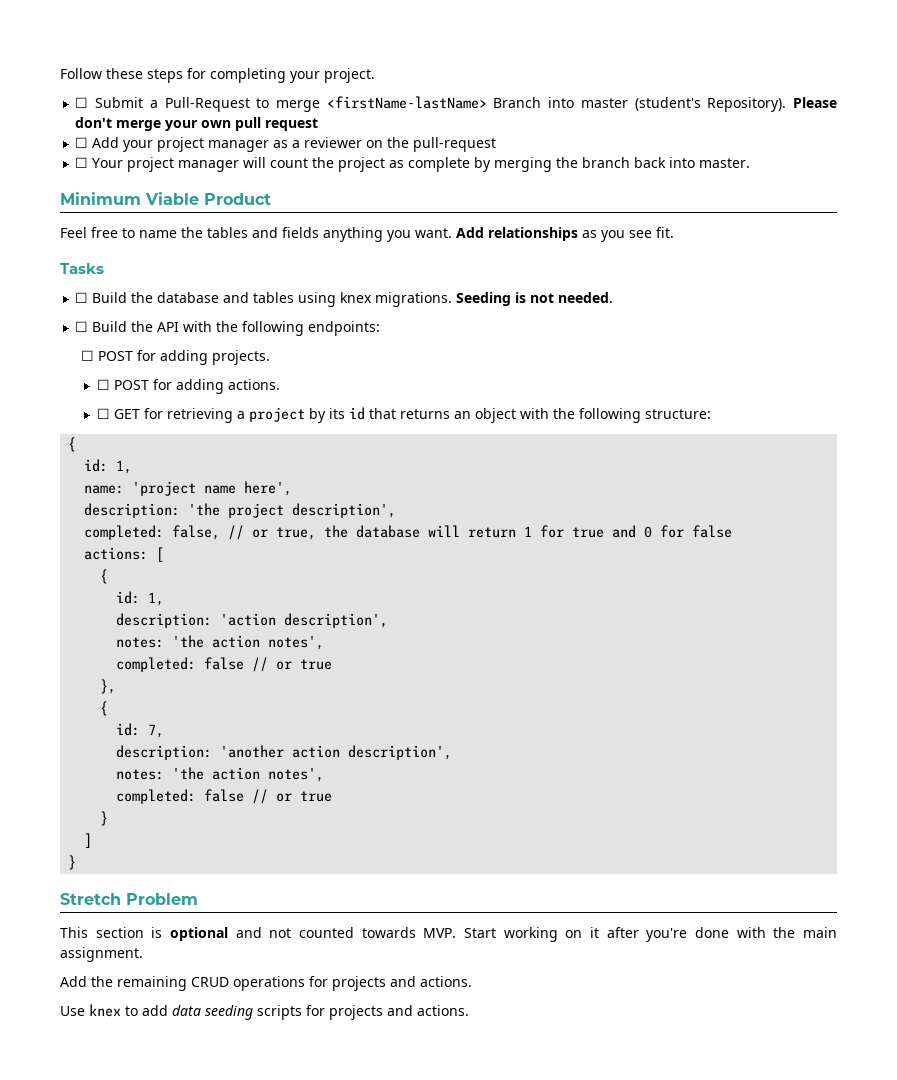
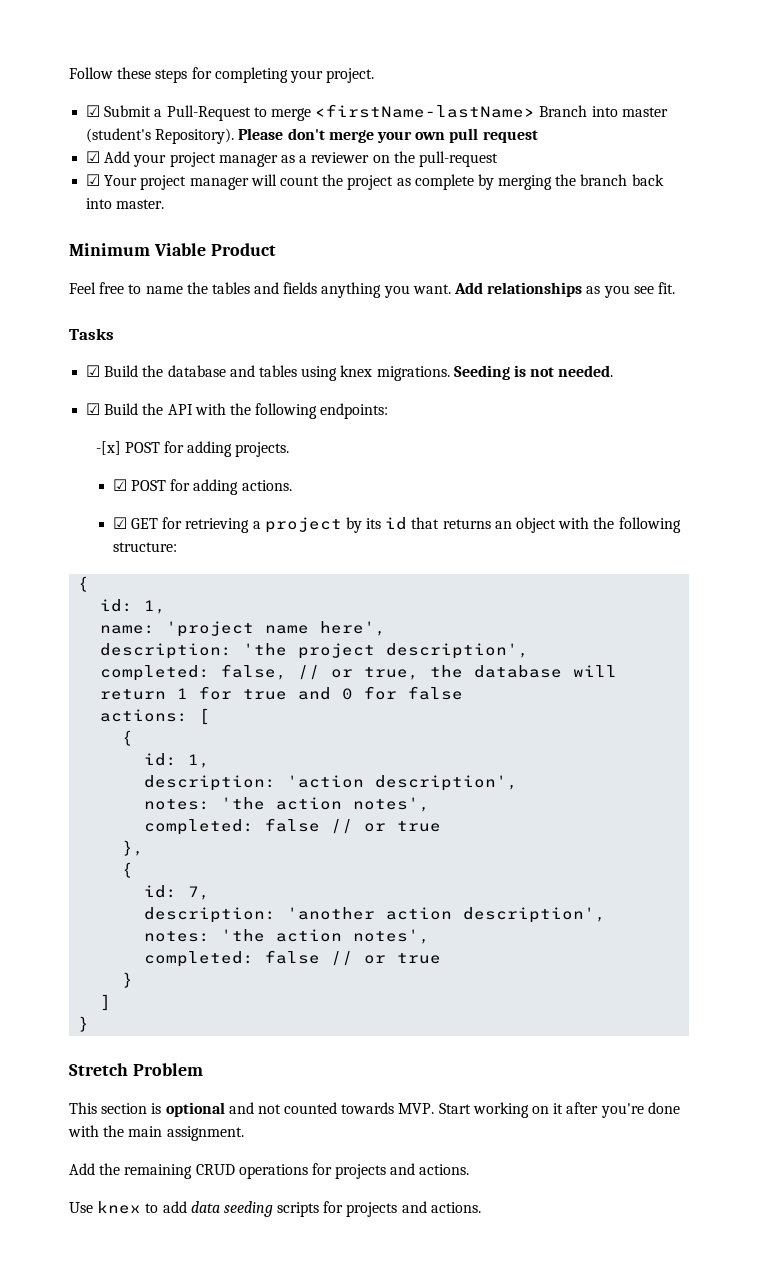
- ☐ Submit a Pull-Request to merge <firstName-lastName> Branch into master (student's Repository).
+ ☑ Submit a Pull-Request to merge <firstName-lastName> Branch into master (student's Repository).
- ☐ Add your project manager as a reviewer on the pull-request
+ ☑ Add your project manager as a reviewer on the pull-request
- ☐ Your project manager will count the project as complete by merging the branch back into master.
+ ☑ Your project manager will count the project as complete by merging the branch back into master.
- ☐ Build the database and tables using knex migrations.
+ ☑ Build the database and tables using knex migrations.
- ☐ Build the API with the following endpoints:
+ ☑ Build the API with the following endpoints:
- ☐ POST for adding projects.
+ -[x] POST for adding projects.
- ☐ POST for adding actions.
+ ☑ POST for adding actions.
- ☐ GET for retrieving a project by its id that returns an object with the following structure:
+ ☑ GET for retrieving a project by its id that returns an object with the following structure:

